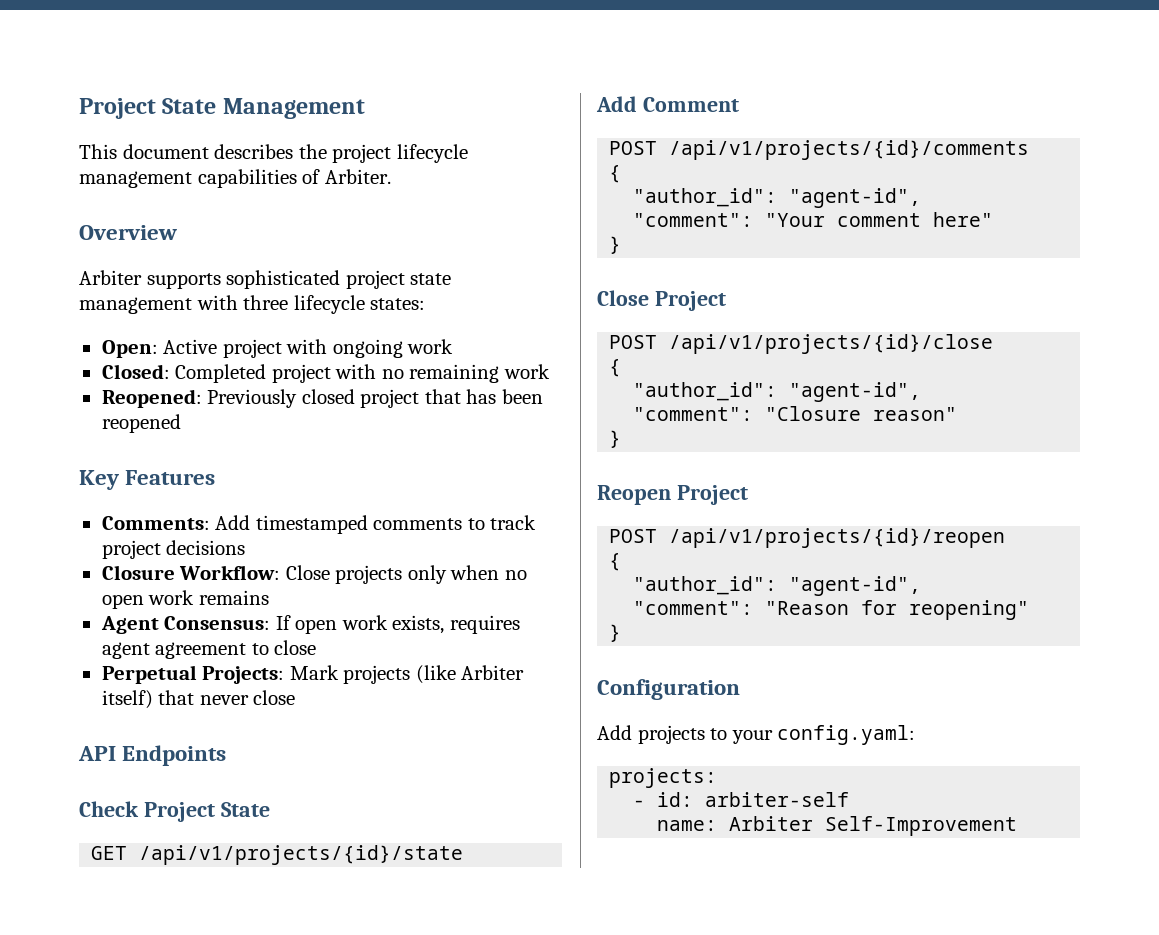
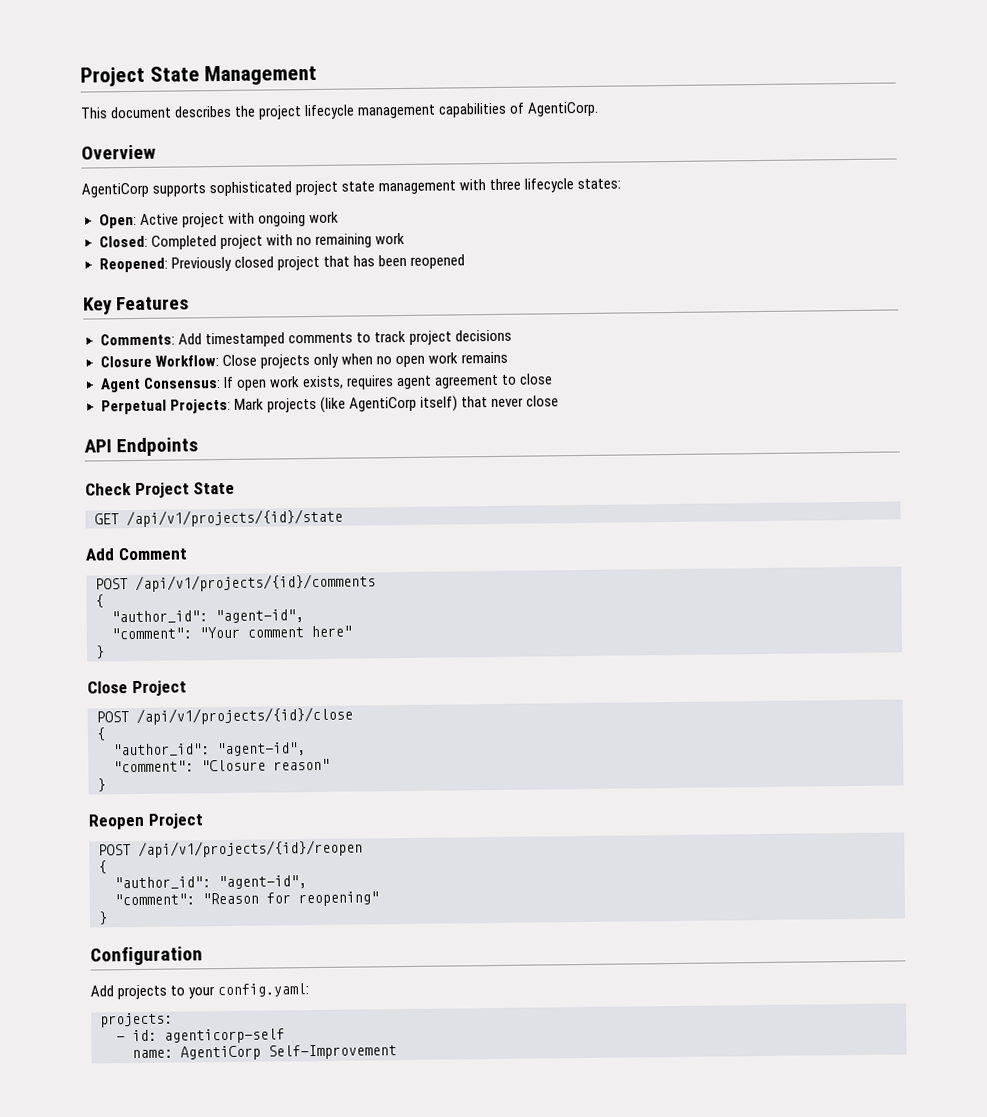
- This document describes the project lifecycle management capabilities of Arbiter.
+ This document describes the project lifecycle management capabilities of AgentiCorp.
- Arbiter supports sophisticated project state management with three lifecycle states:
+ AgentiCorp supports sophisticated project state management with three lifecycle states:
- Perpetual Projects: Mark projects (like Arbiter itself) that never close
+ Perpetual Projects: Mark projects (like AgentiCorp itself) that never close
- - id: arbiter-self
+ - id: agenticorp-self
- name: Arbiter Self-Improvement
+ name: AgentiCorp Self-Improvement

